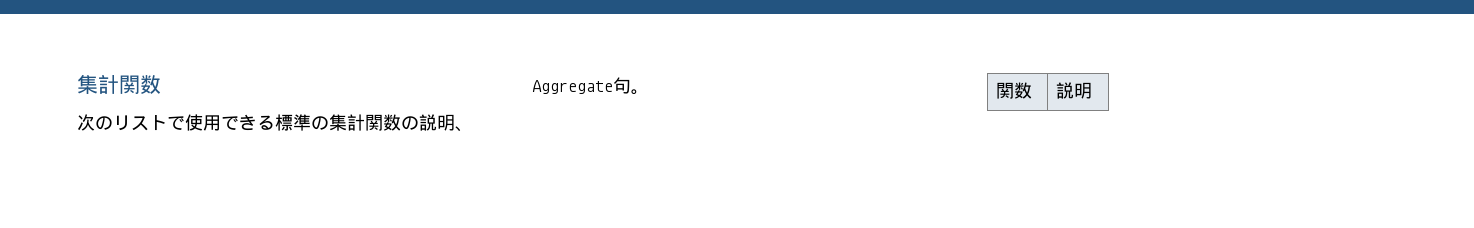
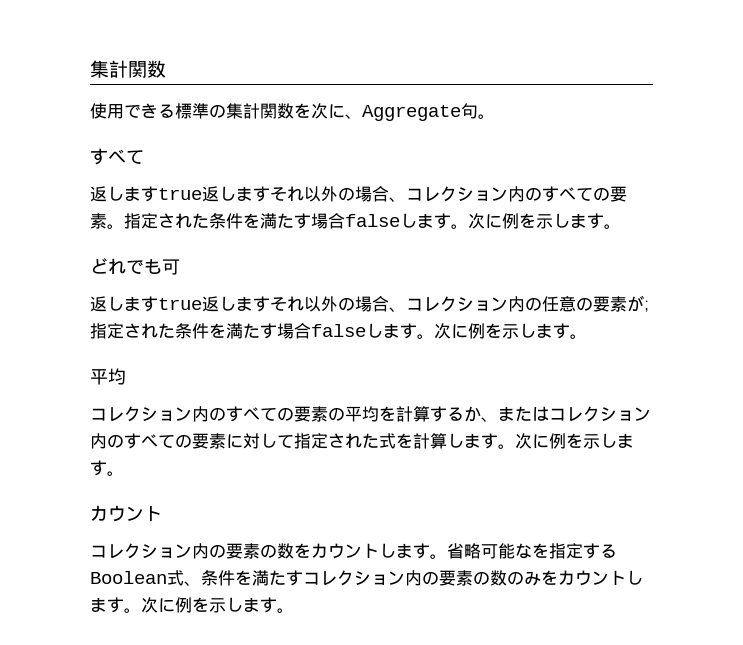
- 次のリストで使用できる標準の集計関数の説明、Aggregate句。
- 関数 | 説明
+ 使用できる標準の集計関数を次に、Aggregate句。
+ すべて
+ 返しますtrue返しますそれ以外の場合、コレクション内のすべての要素。指定された条件を満たす場合falseします。次に例を示します。
+ どれでも可
+ 返しますtrue返しますそれ以外の場合、コレクション内の任意の要素が;指定された条件を満たす場合falseします。次に例を示します。
+ 平均
+ コレクション内のすべての要素の平均を計算するか、またはコレクション内のすべての要素に対して指定された式を計算します。次に例を示します。
+ カウント
+ コレクション内の要素の数をカウントします。省略可能なを指定するBoolean式、条件を満たすコレクション内の要素の数のみをカウントします。次に例を示します。

